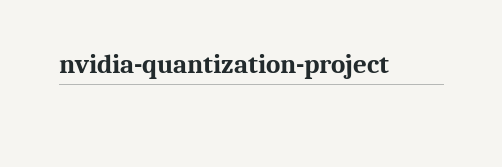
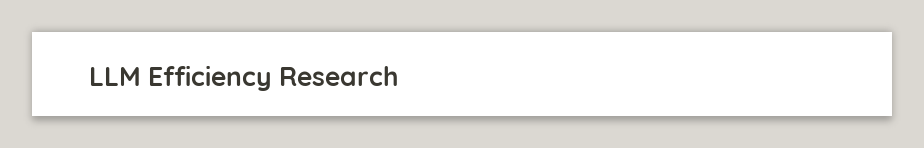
- nvidia-quantization-project
+ LLM Efficiency Research

